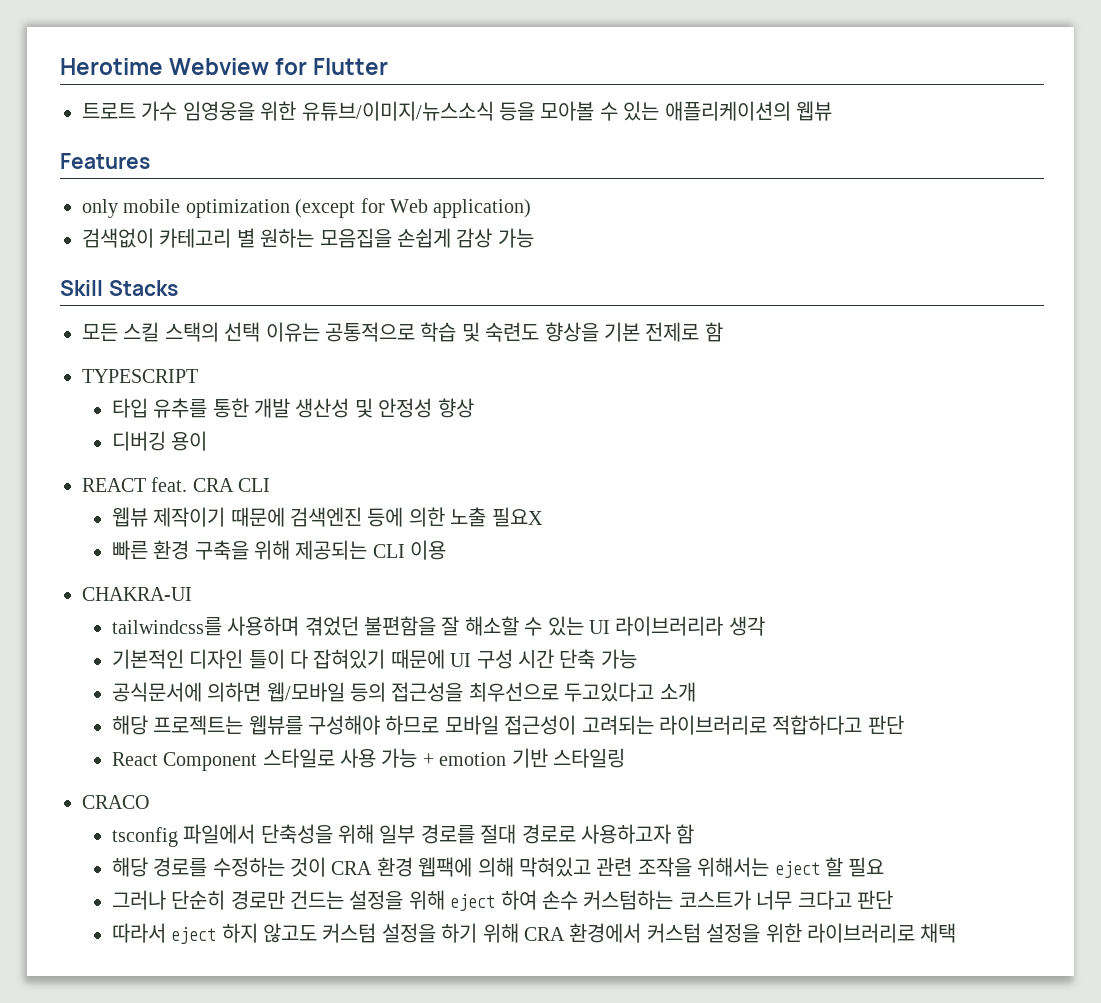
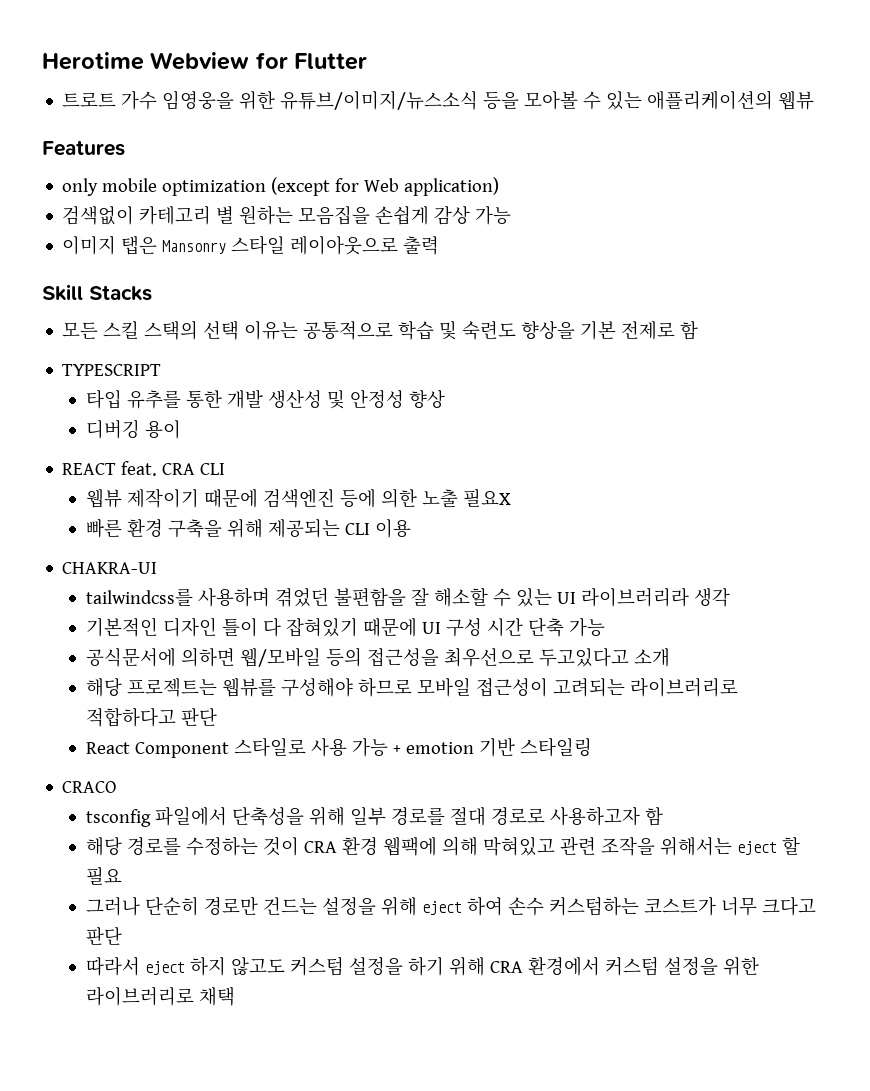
+ 이미지 탭은 Mansonry 스타일 레이아웃으로 출력

